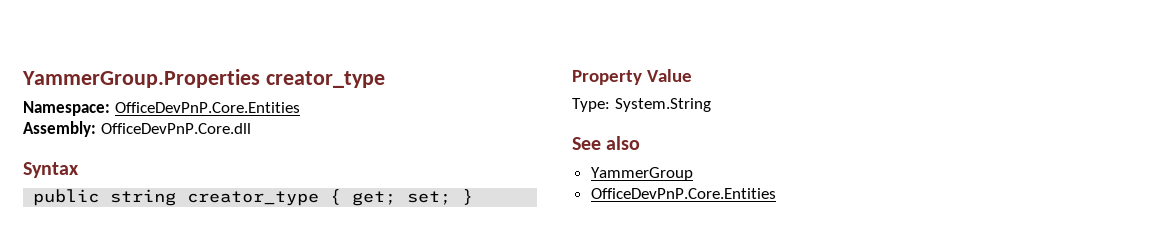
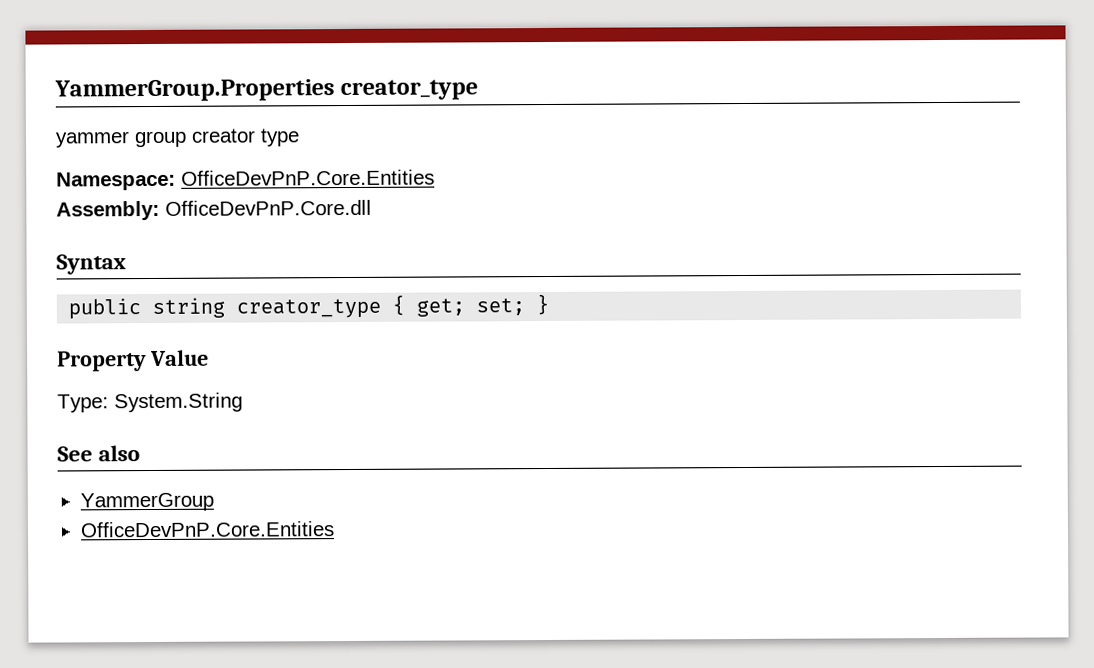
+ yammer group creator type

